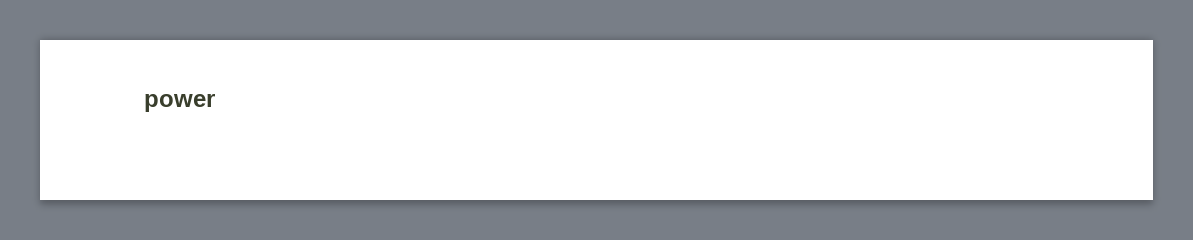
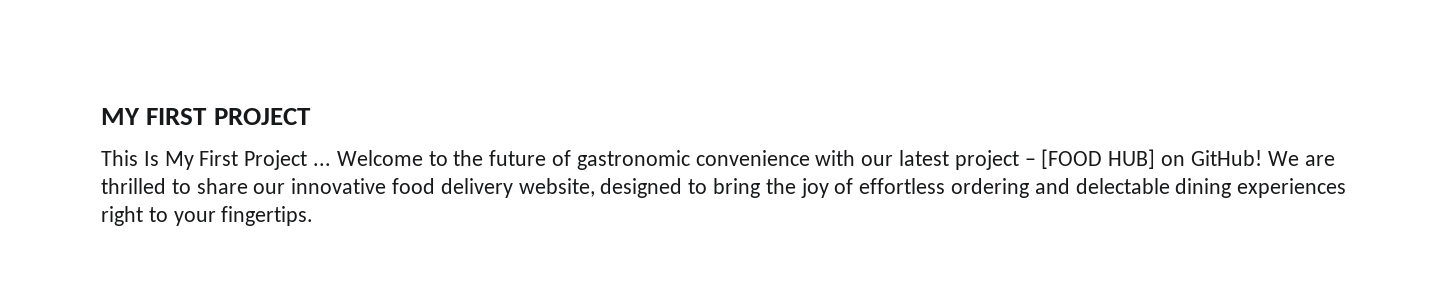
- power
+ MY FIRST PROJECT
+ This Is My First Project ... Welcome to the future of gastronomic convenience with our latest project – [FOOD HUB] on GitHub! We are thrilled to share our innovative food delivery website, designed to bring the joy of effortless ordering and delectable dining experiences right to your fingertips.

